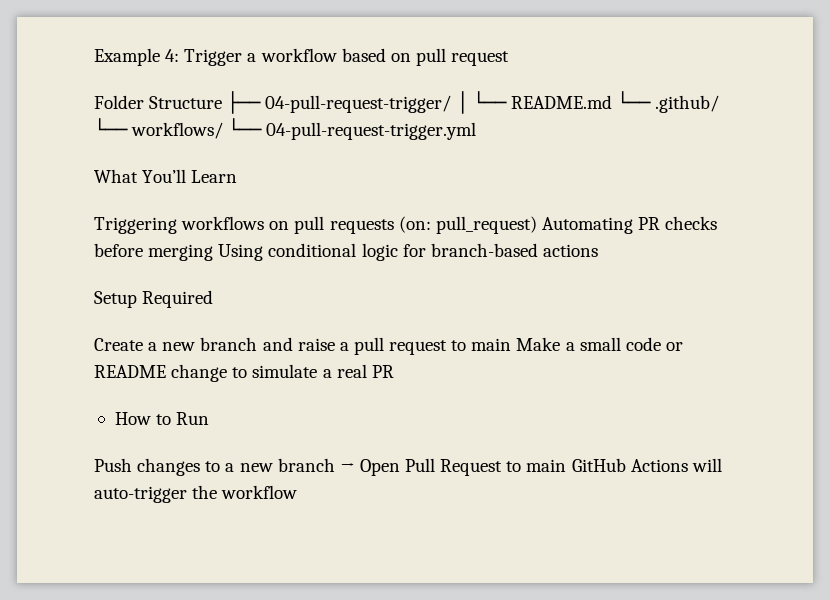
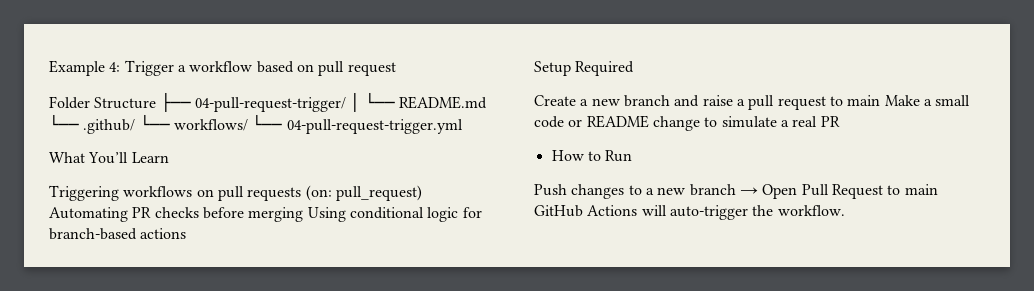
- Push changes to a new branch → Open Pull Request to main GitHub Actions will auto-trigger the workflow
+ Push changes to a new branch → Open Pull Request to main GitHub Actions will auto-trigger the workflow.

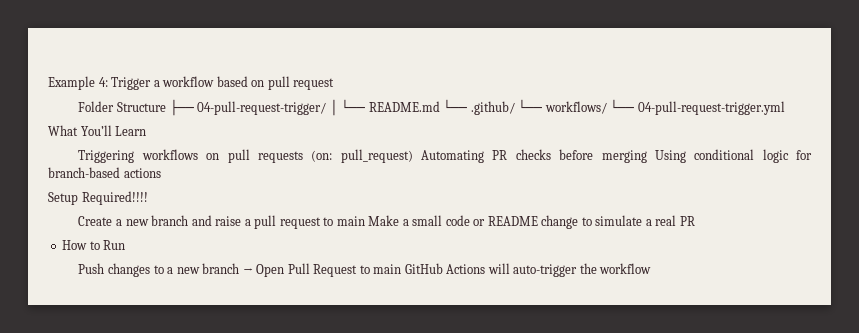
- Setup Required
+ Setup Required!!!!
- Push changes to a new branch → Open Pull Request to main GitHub Actions will auto-trigger the workflow.
+ Push changes to a new branch → Open Pull Request to main GitHub Actions will auto-trigger the workflow

